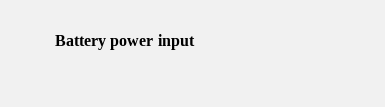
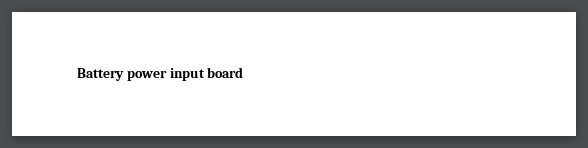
- Battery power input
+ Battery power input board

